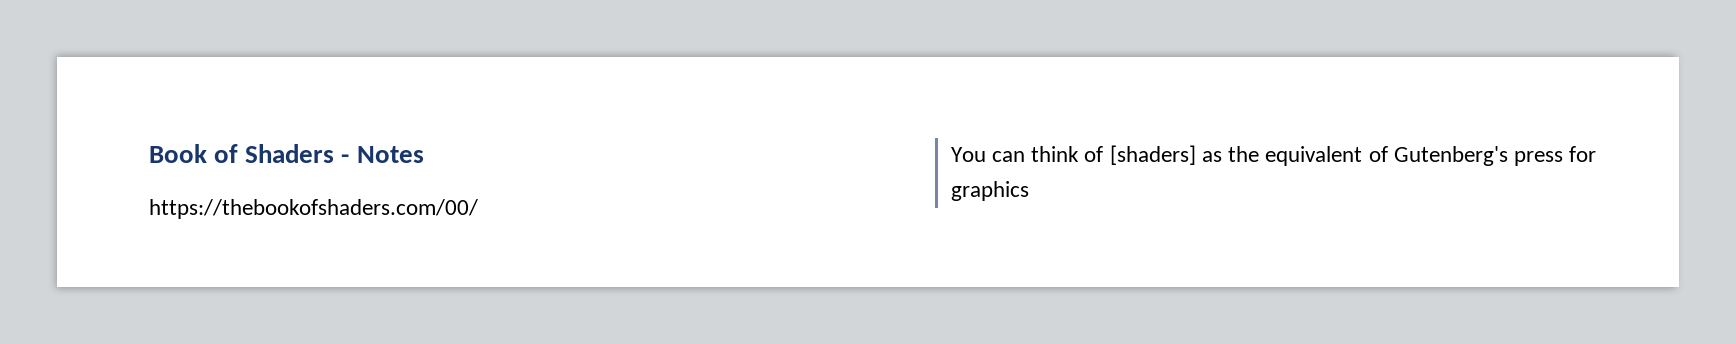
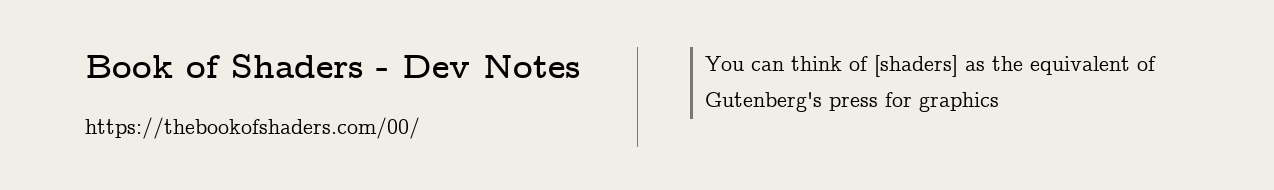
- Book of Shaders - Notes
+ Book of Shaders - Dev Notes

